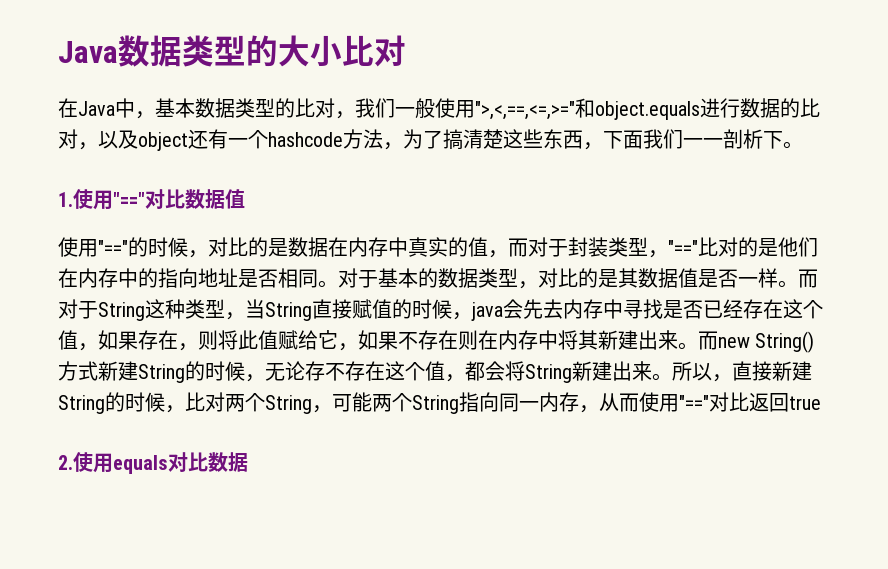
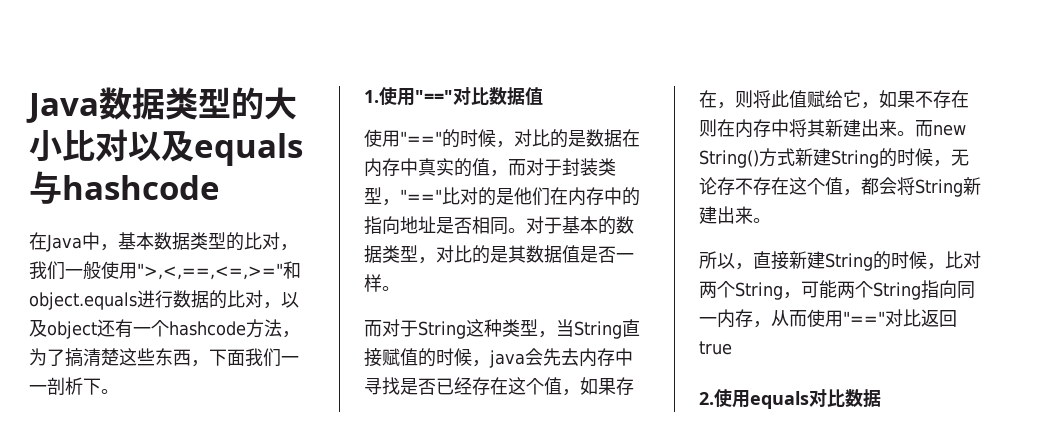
- Java数据类型的大小比对
+ Java数据类型的大小比对以及equals与hashcode
- 对于基本的数据类型，对比的是其数据值是否一样。而对于String这种类型，当String直接赋值的时候，java会先去内存中寻找是否已经存在这个值，如果存在，则将此值赋给它，如果不存在则在内存中将其新建出来。
+ 对于基本的数据类型，对比的是其数据值是否一样。
+ 而对于String这种类型，当String直接赋值的时候，java会先去内存中寻找是否已经存在这个值，如果存在，则将此值赋给它，如果不存在则在内存中将其新建出来。
- 而new String()方式新建String的时候，无论存不存在这个值，都会将String新建出来。所以，直接新建String的时候，比对两个String，可能两个String指向同一内存，从而使用"=="对比返回true
+ 而new String()方式新建String的时候，无论存不存在这个值，都会将String新建出来。
+ 所以，直接新建String的时候，比对两个String，可能两个String指向同一内存，从而使用"=="对比返回true

